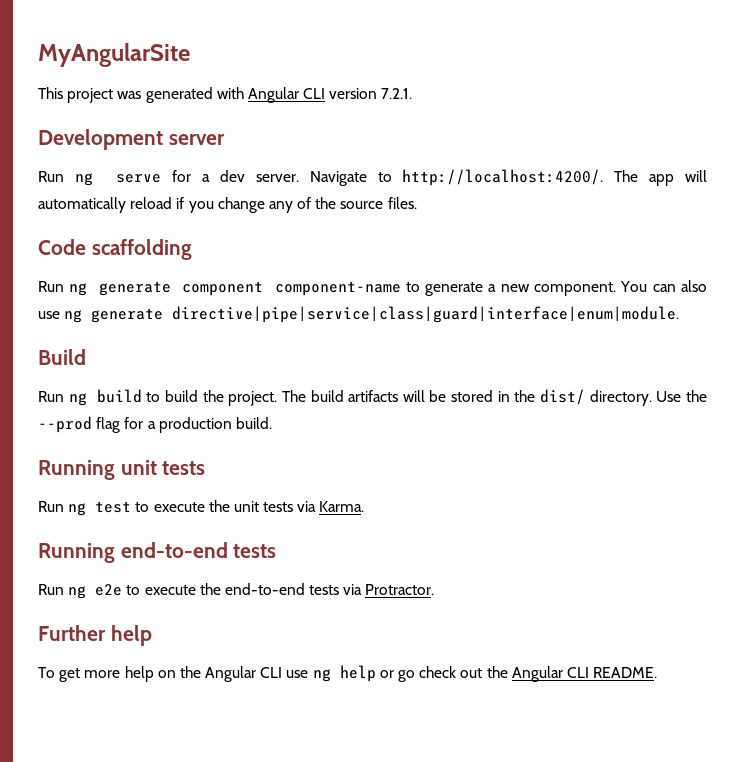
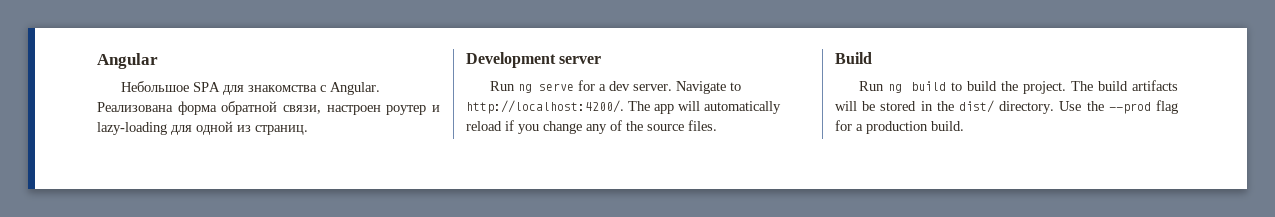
- MyAngularSite
- This project was generated with Angular CLI version 7.2.1.
+ Angular
+ Небольшое SPA для знакомства с Angular. Реализована форма обратной связи, настроен роутер и lazy-loading для одной из страниц.
- Code scaffolding
- Run ng generate component component-name to generate a new component. You can also use ng generate directive|pipe|service|class|guard|interface|enum|module.
- Running unit tests
- Run ng test to execute the unit tests via Karma.
- Running end-to-end tests
- Run ng e2e to execute the end-to-end tests via Protractor.
- Further help
- To get more help on the Angular CLI use ng help or go check out the Angular CLI README.

